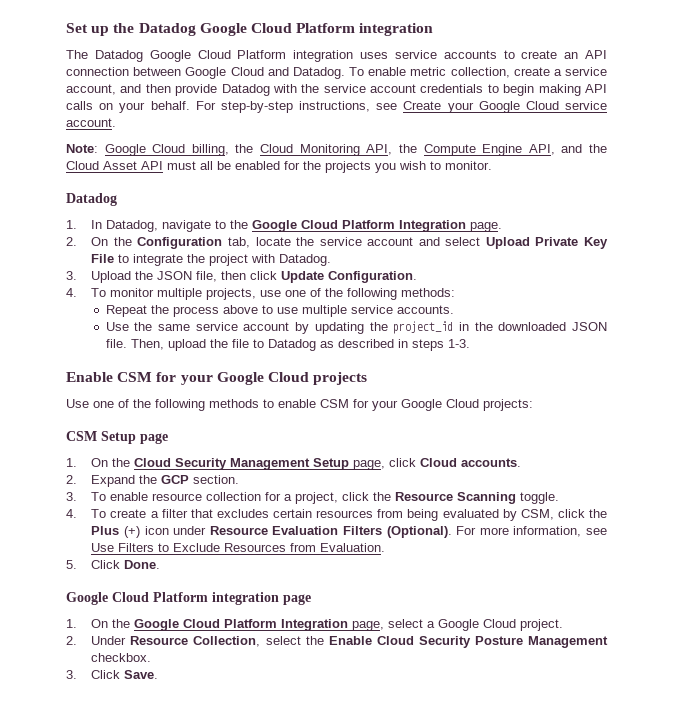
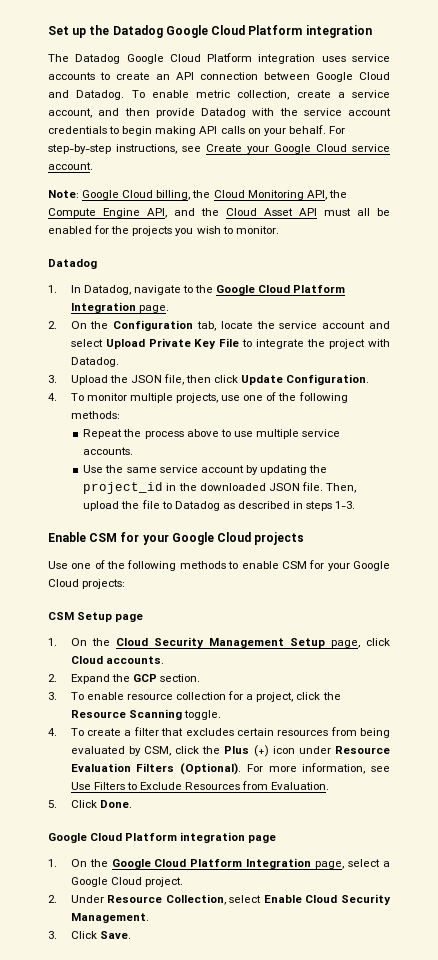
- 2. Under Resource Collection, select the Enable Cloud Security Posture Management checkbox.
+ 2. Under Resource Collection, select Enable Cloud Security Management.

